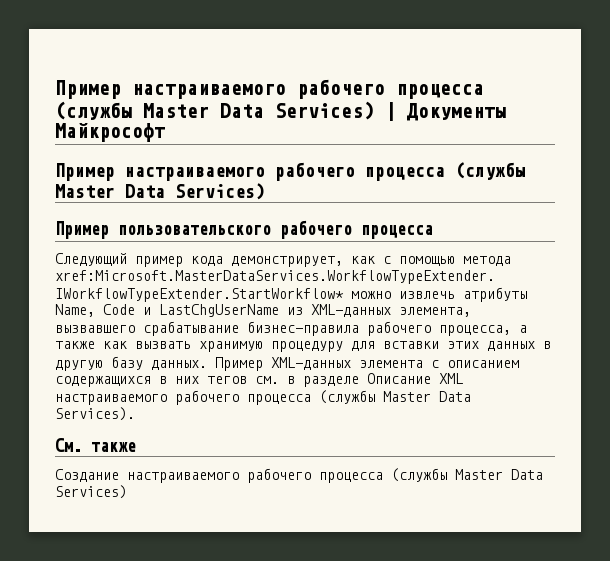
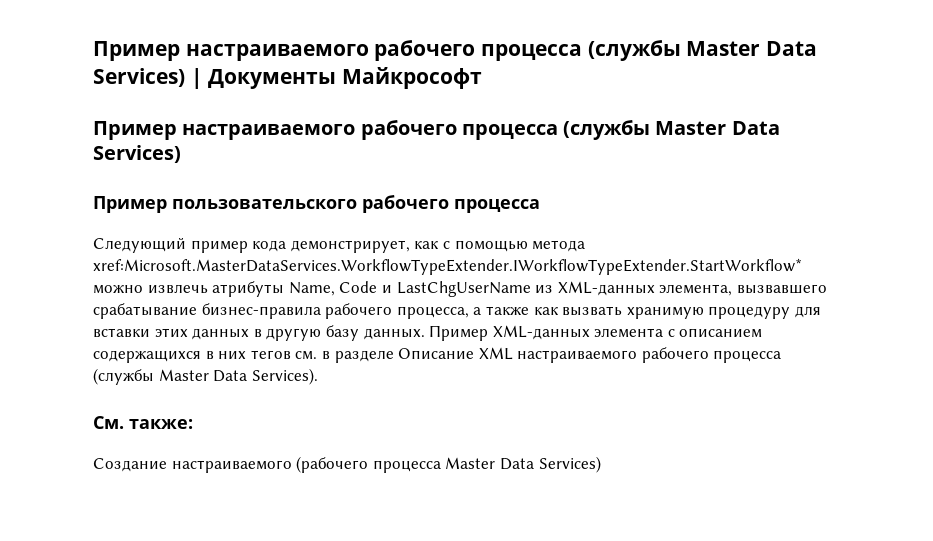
- См. также
+ См. также:
- Создание настраиваемого рабочего процесса (службы Master Data Services)
+ Создание настраиваемого (рабочего процесса Master Data Services)

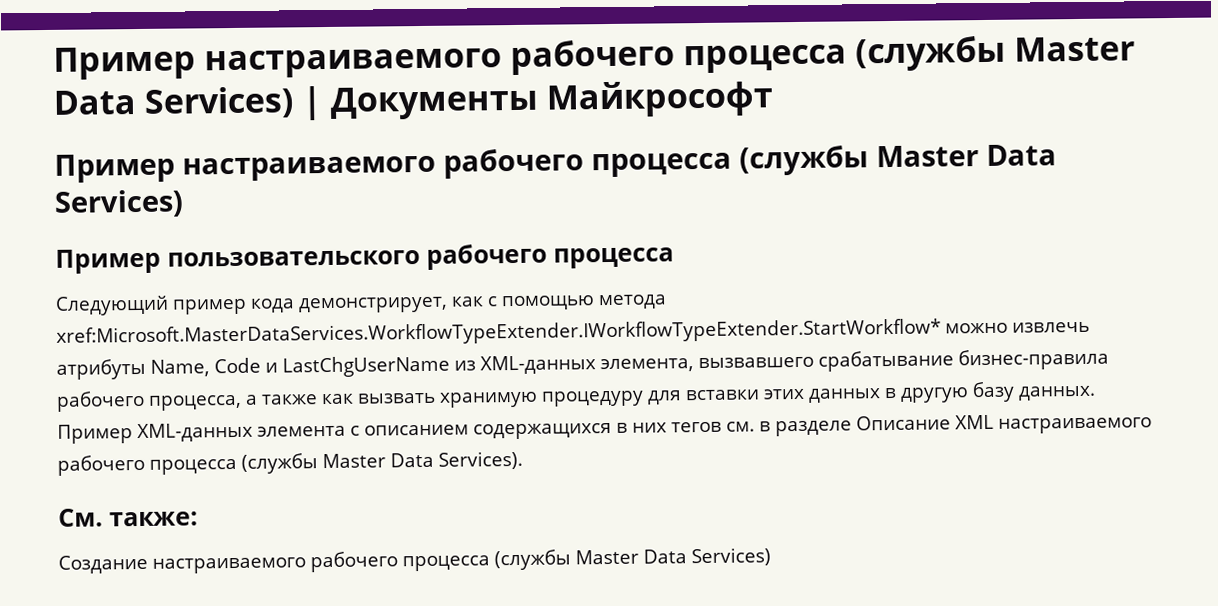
- Создание настраиваемого (рабочего процесса Master Data Services)
+ Создание настраиваемого рабочего процесса (службы Master Data Services)

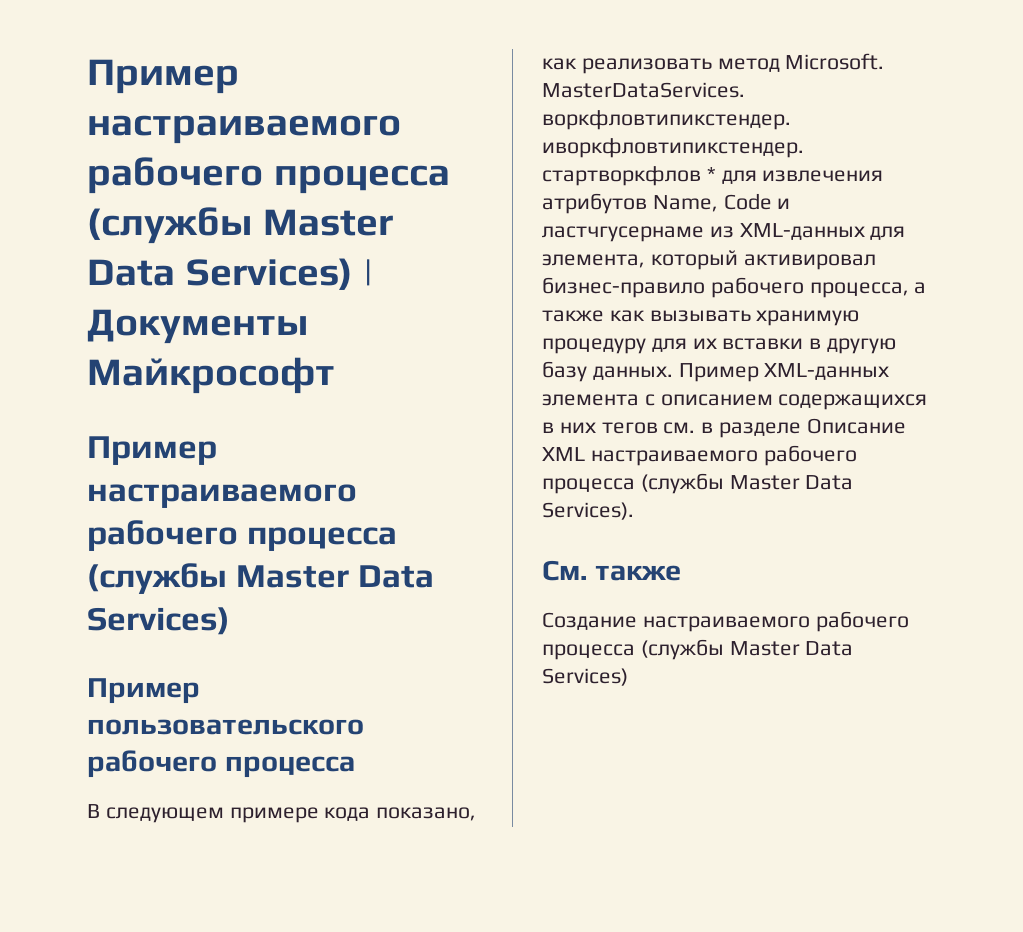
- Следующий пример кода демонстрирует, как с помощью метода xref:Microsoft.MasterDataServices.WorkflowTypeExtender.IWorkflowTypeExtender.StartWorkflow* можно извлечь атрибуты Name, Code и LastChgUserName из XML-данных элемента, вызвавшего срабатывание бизнес-правила рабочего процесса, а также как вызвать хранимую процедуру для вставки этих данных в другую базу данных.
+ В следующем примере кода показано, как реализовать метод Microsoft. MasterDataServices. воркфловтипикстендер. иворкфловтипикстендер. стартворкфлов * для извлечения атрибутов Name, Code и ластчгусернаме из XML-данных для элемента, который активировал бизнес-правило рабочего процесса, а также как вызывать хранимую процедуру для их вставки в другую базу данных.
- См. также:
+ См. также

